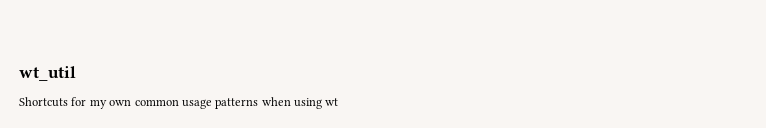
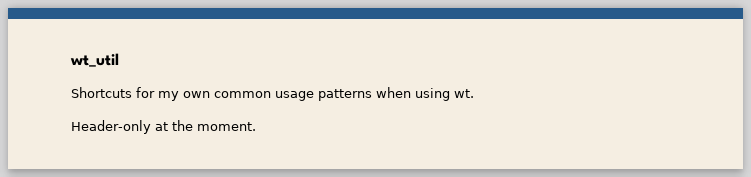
- Shortcuts for my own common usage patterns when using wt
+ Shortcuts for my own common usage patterns when using wt.
+ Header-only at the moment.

